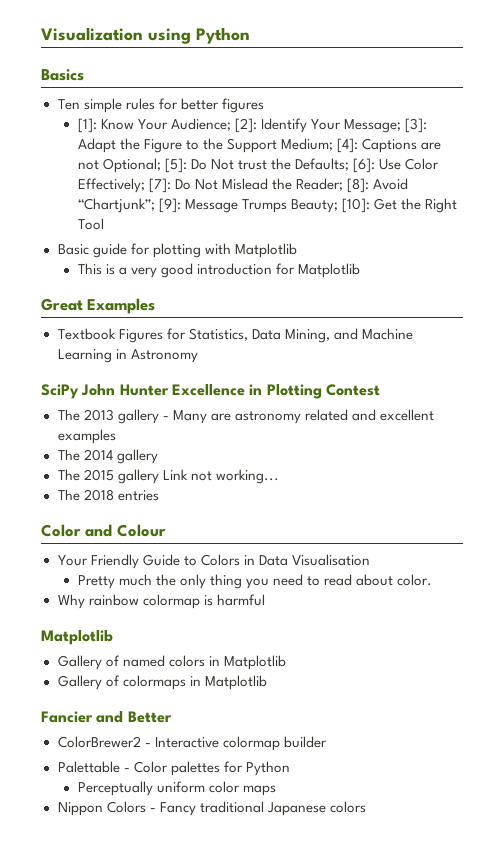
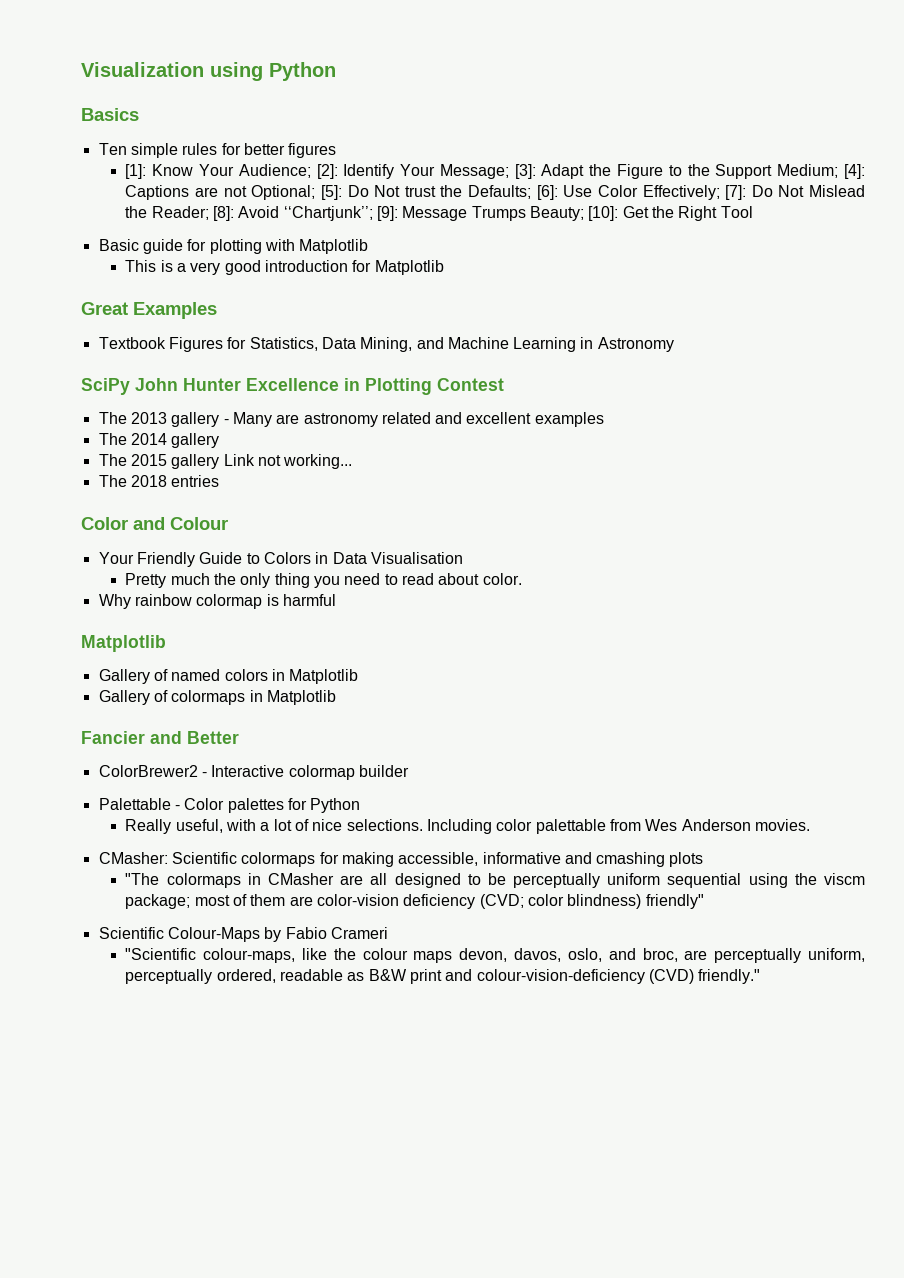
- Perceptually uniform color maps
- Nippon Colors - Fancy traditional Japanese colors
+ Really useful, with a lot of nice selections. Including color palettable from Wes Anderson movies.
+ CMasher: Scientific colormaps for making accessible, informative and cmashing plots
+ "The colormaps in CMasher are all designed to be perceptually uniform sequential using the viscm package; most of them are color-vision deficiency (CVD; color blindness) friendly"
+ Scientific Colour-Maps by Fabio Crameri
+ "Scientific colour-maps, like the colour maps devon, davos, oslo, and broc, are perceptually uniform, perceptually ordered, readable as B&W print and colour-vision-deficiency (CVD) friendly."

